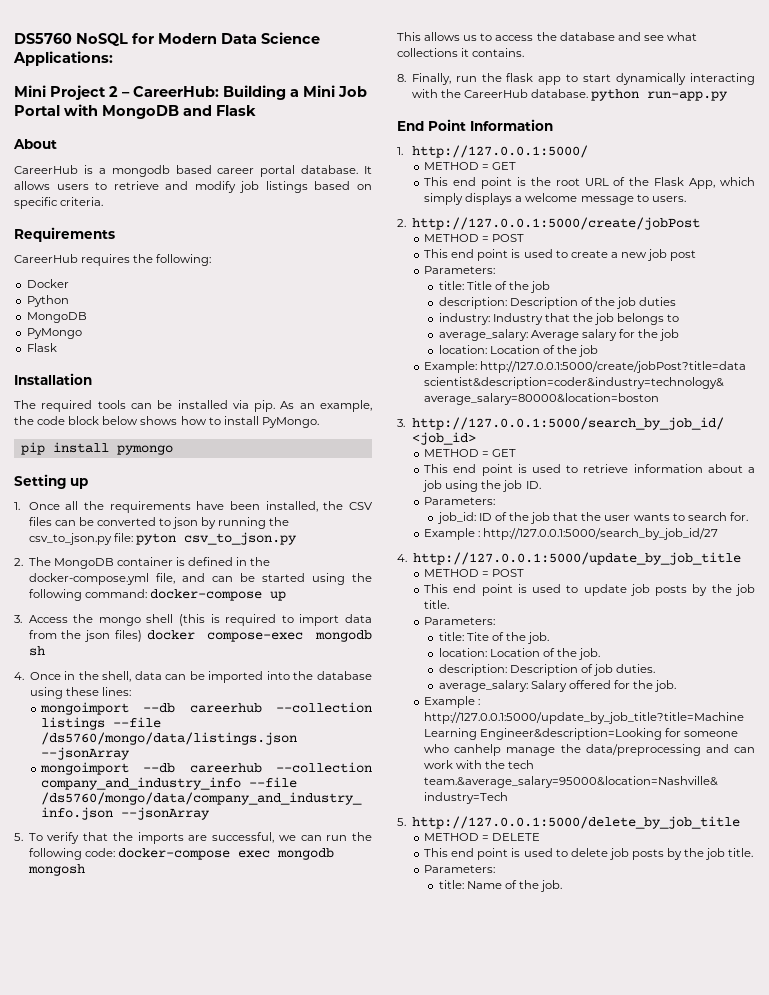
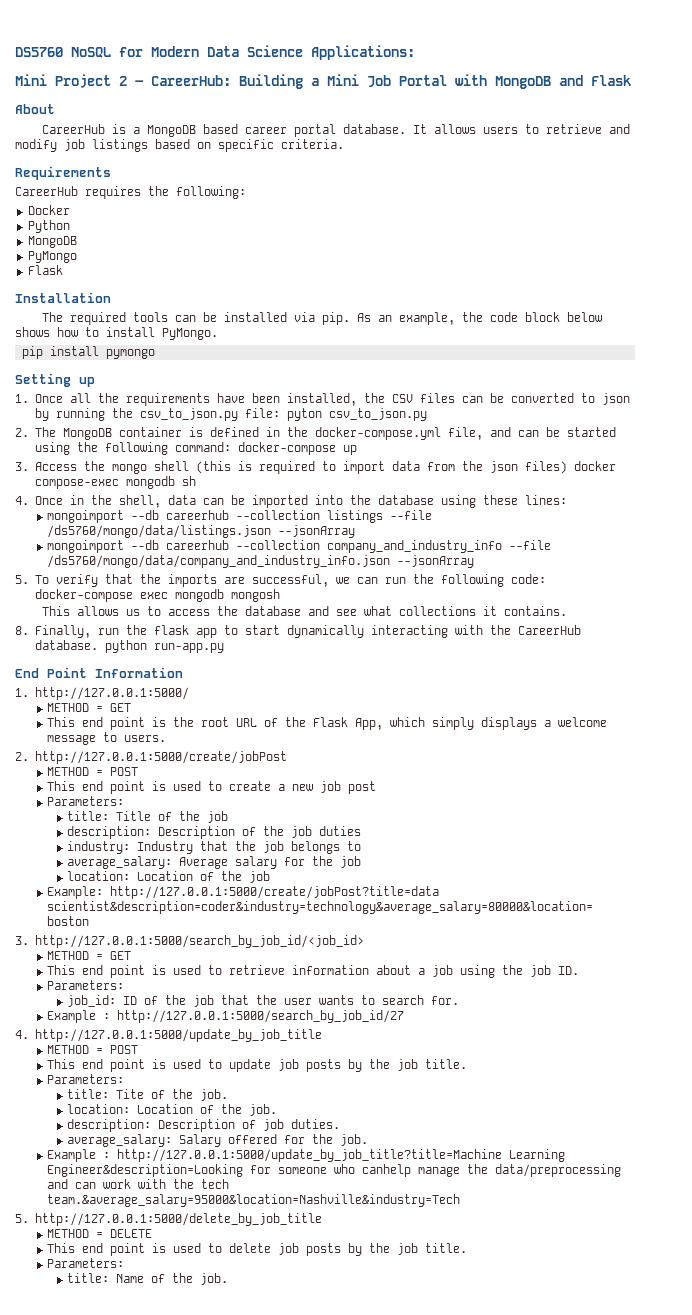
- CareerHub is a mongodb based career portal database.
+ CareerHub is a MongoDB based career portal database.

